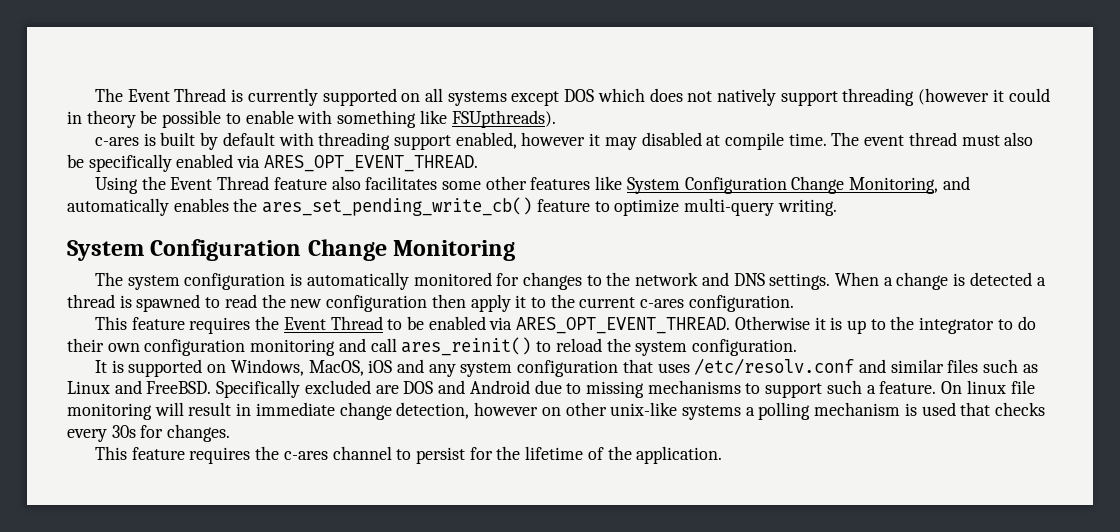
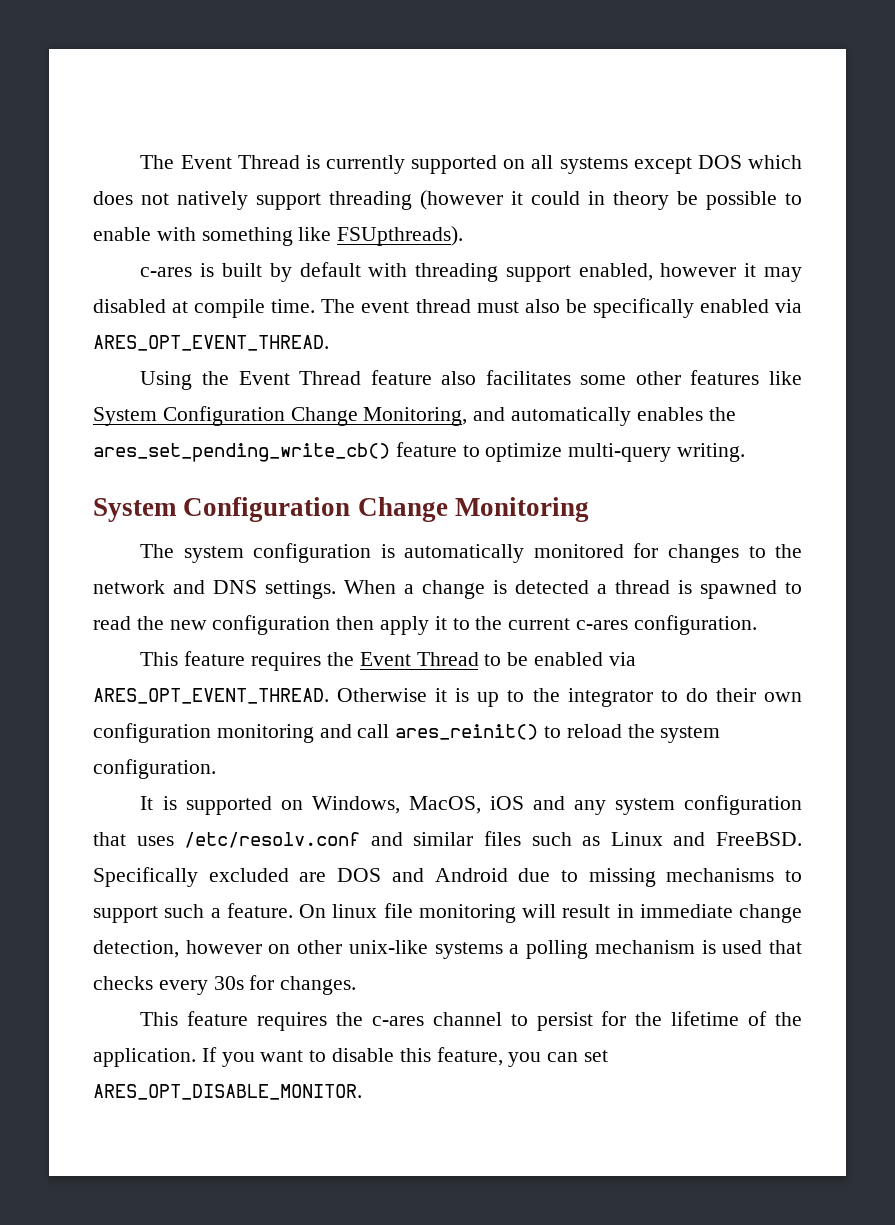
+ If you want to disable this feature, you can set ARES_OPT_DISABLE_MONITOR.

